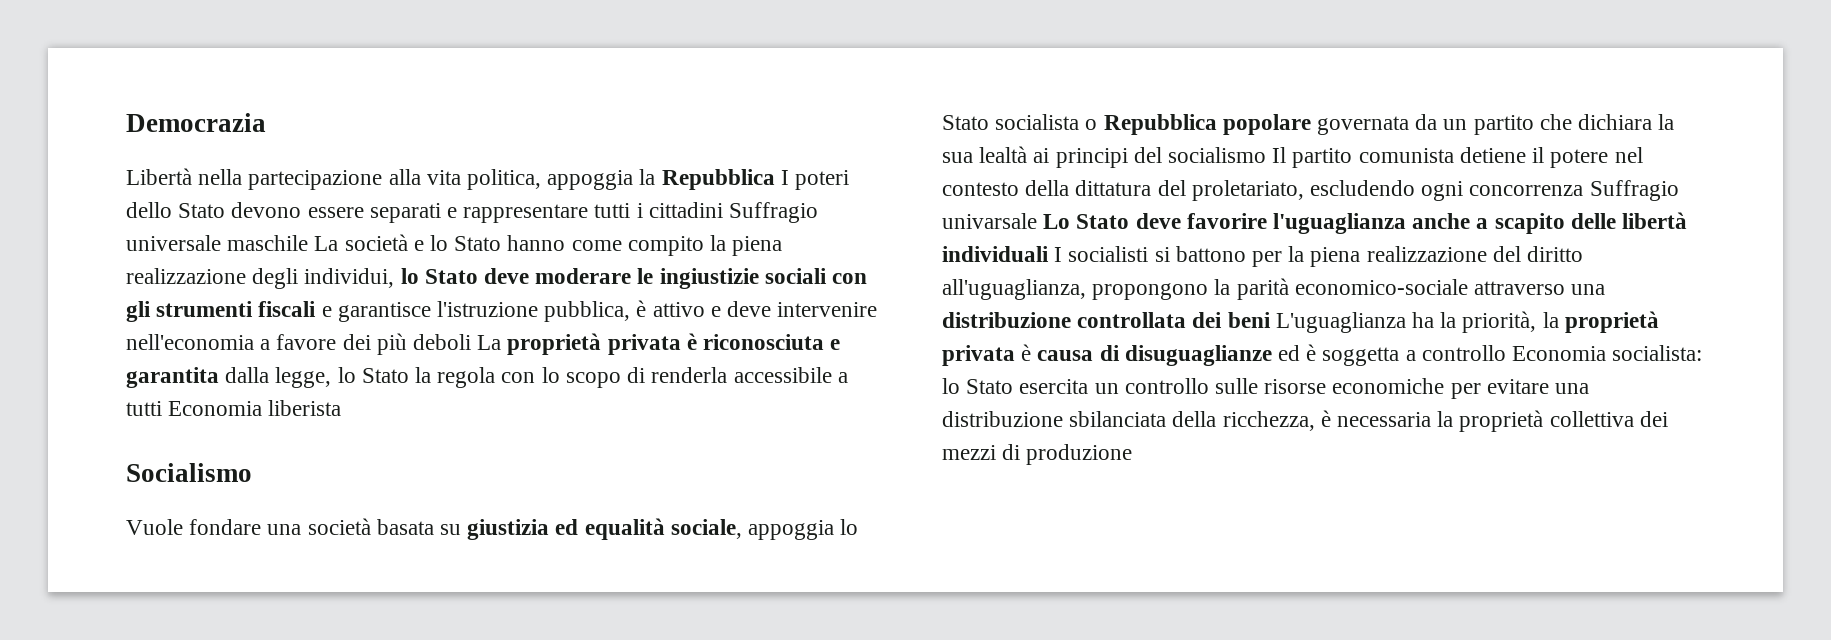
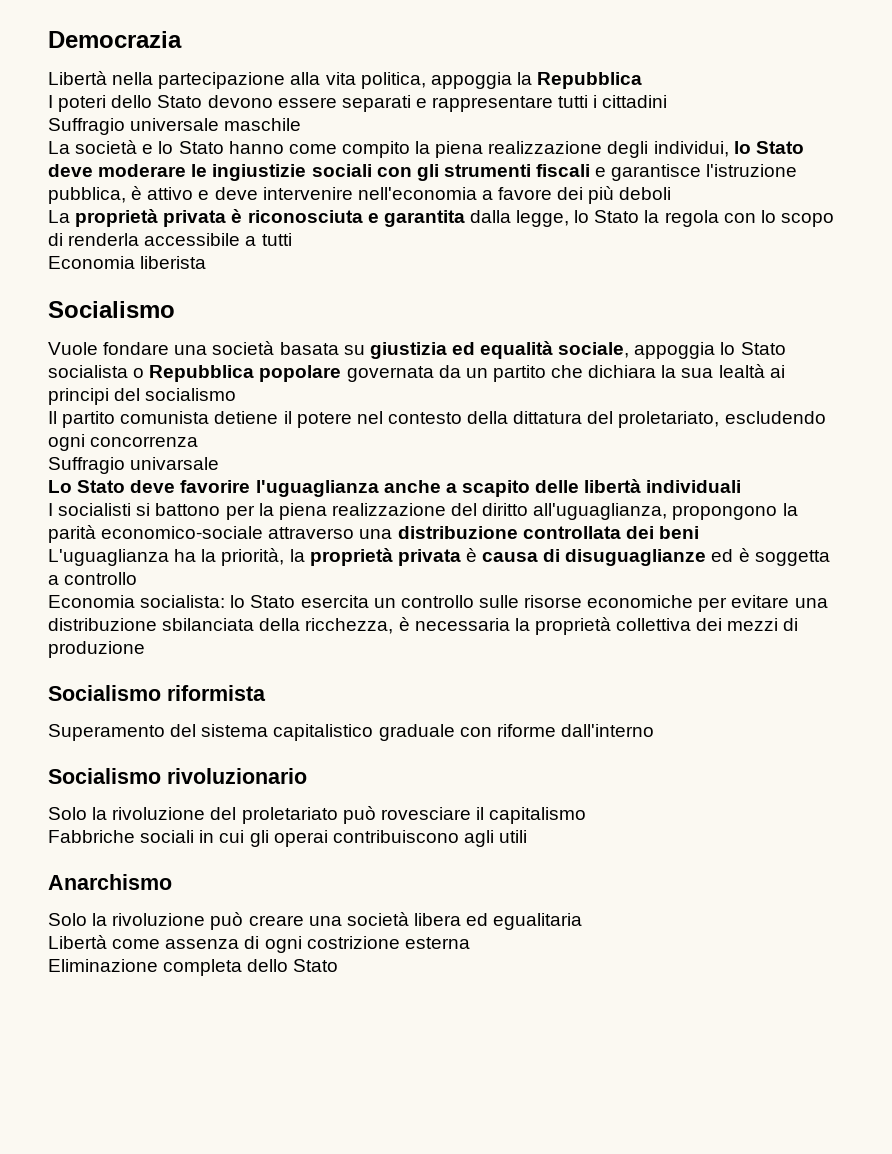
- Libertà nella partecipazione alla vita politica, appoggia la Repubblica I poteri dello Stato devono essere separati e rappresentare tutti i cittadini Suffragio universale maschile La società e lo Stato hanno come compito la piena realizzazione degli individui, lo Stato deve moderare le ingiustizie sociali con gli strumenti fiscali e garantisce l'istruzione pubblica, è attivo e deve intervenire nell'economia a favore dei più deboli La proprietà privata è riconosciuta e garantita dalla legge, lo Stato la regola con lo scopo di renderla accessibile a tutti Economia liberista
+ Libertà nella partecipazione alla vita politica, appoggia la Repubblica
+ I poteri dello Stato devono essere separati e rappresentare tutti i cittadini
+ Suffragio universale maschile
+ La società e lo Stato hanno come compito la piena realizzazione degli individui, lo Stato deve moderare le ingiustizie sociali con gli strumenti fiscali e garantisce l'istruzione pubblica, è attivo e deve intervenire nell'economia a favore dei più deboli
+ La proprietà privata è riconosciuta e garantita dalla legge, lo Stato la regola con lo scopo di renderla accessibile a tutti
+ Economia liberista
- Vuole fondare una società basata su giustizia ed equalità sociale, appoggia lo Stato socialista o Repubblica popolare governata da un partito che dichiara la sua lealtà ai principi del socialismo Il partito comunista detiene il potere nel contesto della dittatura del proletariato, escludendo ogni concorrenza Suffragio univarsale Lo Stato deve favorire l'uguaglianza anche a scapito delle libertà individuali I socialisti si battono per la piena realizzazione del diritto all'uguaglianza, propongono la parità economico-sociale attraverso una distribuzione controllata dei beni L'uguaglianza ha la priorità, la proprietà privata è causa di disuguaglianze ed è soggetta a controllo Economia socialista:
+ Vuole fondare una società basata su giustizia ed equalità sociale, appoggia lo Stato socialista o Repubblica popolare governata da un partito che dichiara la sua lealtà ai principi del socialismo
+ Il partito comunista detiene il potere nel contesto della dittatura del proletariato, escludendo ogni concorrenza
+ Suffragio univarsale
+ Lo Stato deve favorire l'uguaglianza anche a scapito delle libertà individuali
+ I socialisti si battono per la piena realizzazione del diritto all'uguaglianza, propongono la parità economico-sociale attraverso una distribuzione controllata dei beni
+ L'uguaglianza ha la priorità, la proprietà privata è causa di disuguaglianze ed è soggetta a controllo
+ Economia socialista:
+ Socialismo riformista
+ Superamento del sistema capitalistico graduale con riforme dall'interno
+ Socialismo rivoluzionario
+ Solo la rivoluzione del proletariato può rovesciare il capitalismo
+ Fabbriche sociali in cui gli operai contribuiscono agli utili
+ Anarchismo
+ Solo la rivoluzione può creare una società libera ed egualitaria
+ Libertà come assenza di ogni costrizione esterna
+ Eliminazione completa dello Stato

